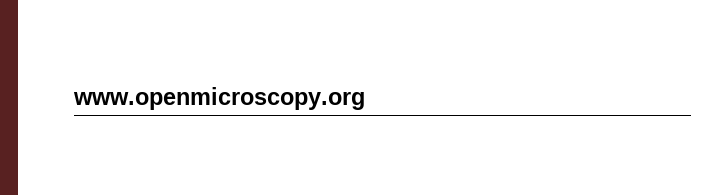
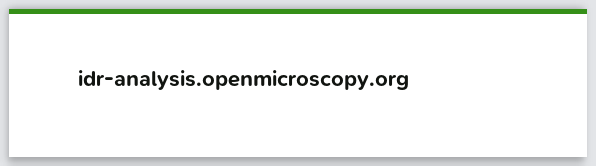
- www.openmicroscopy.org
+ idr-analysis.openmicroscopy.org

